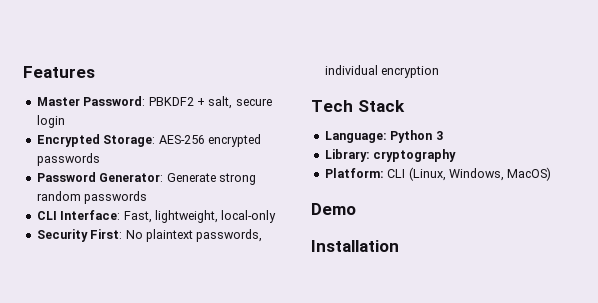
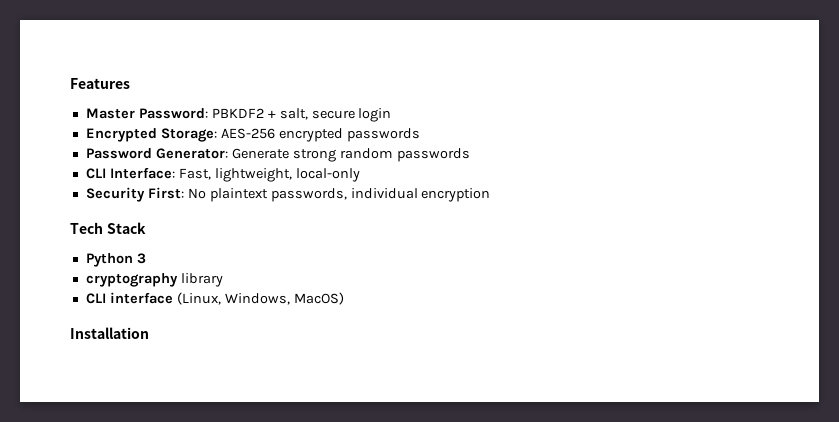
- Language: Python 3
+ Python 3
- Library: cryptography
- Platform: CLI (Linux, Windows, MacOS)
+ cryptography library
+ CLI interface (Linux, Windows, MacOS)
- Demo

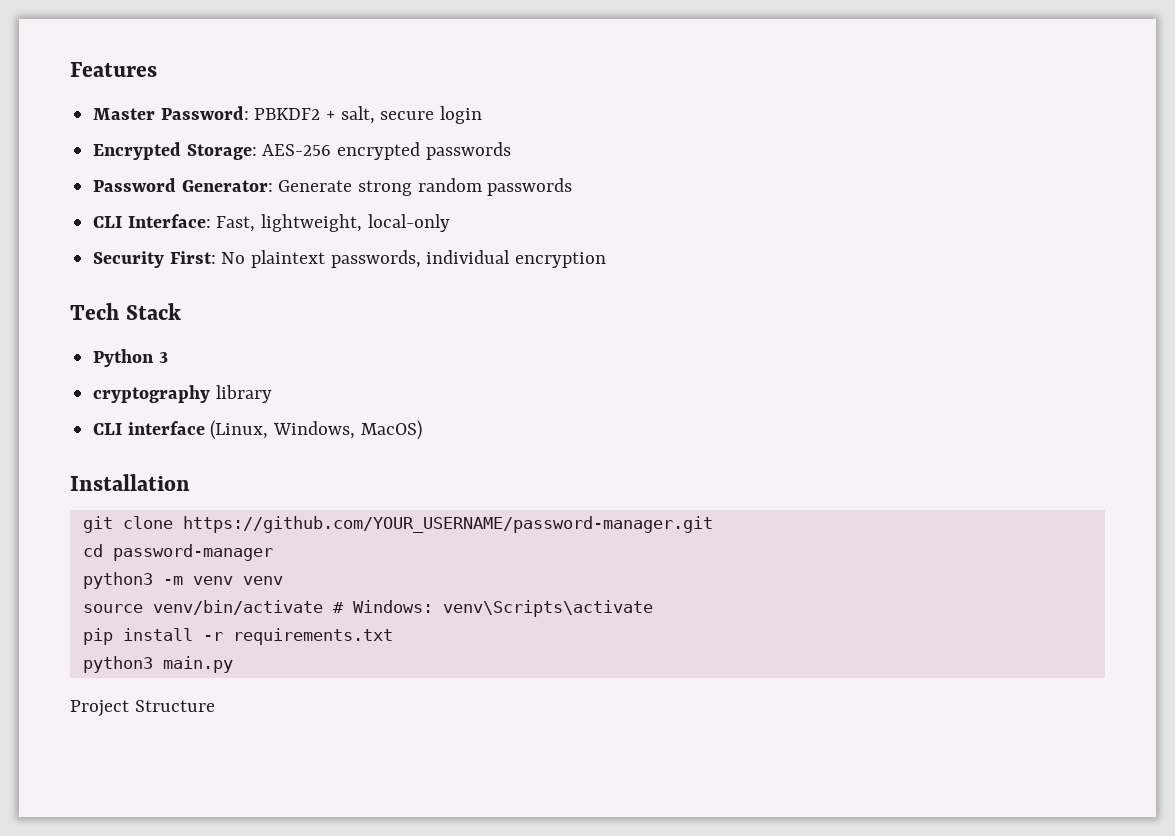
+ git clone https://github.com/YOUR_USERNAME/password-manager.git
+ cd password-manager
+ python3 -m venv venv
+ source venv/bin/activate # Windows: venv\Scripts\activate
+ pip install -r requirements.txt
+ python3 main.py
+ Project Structure

